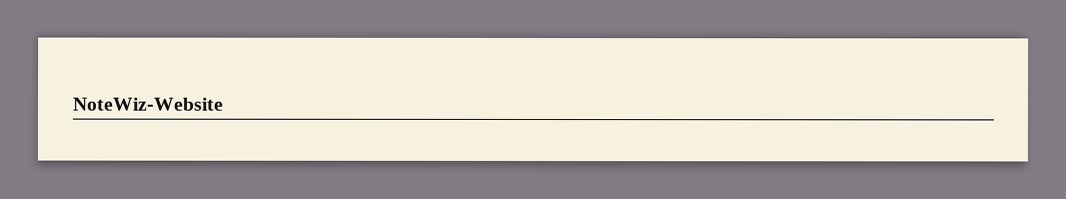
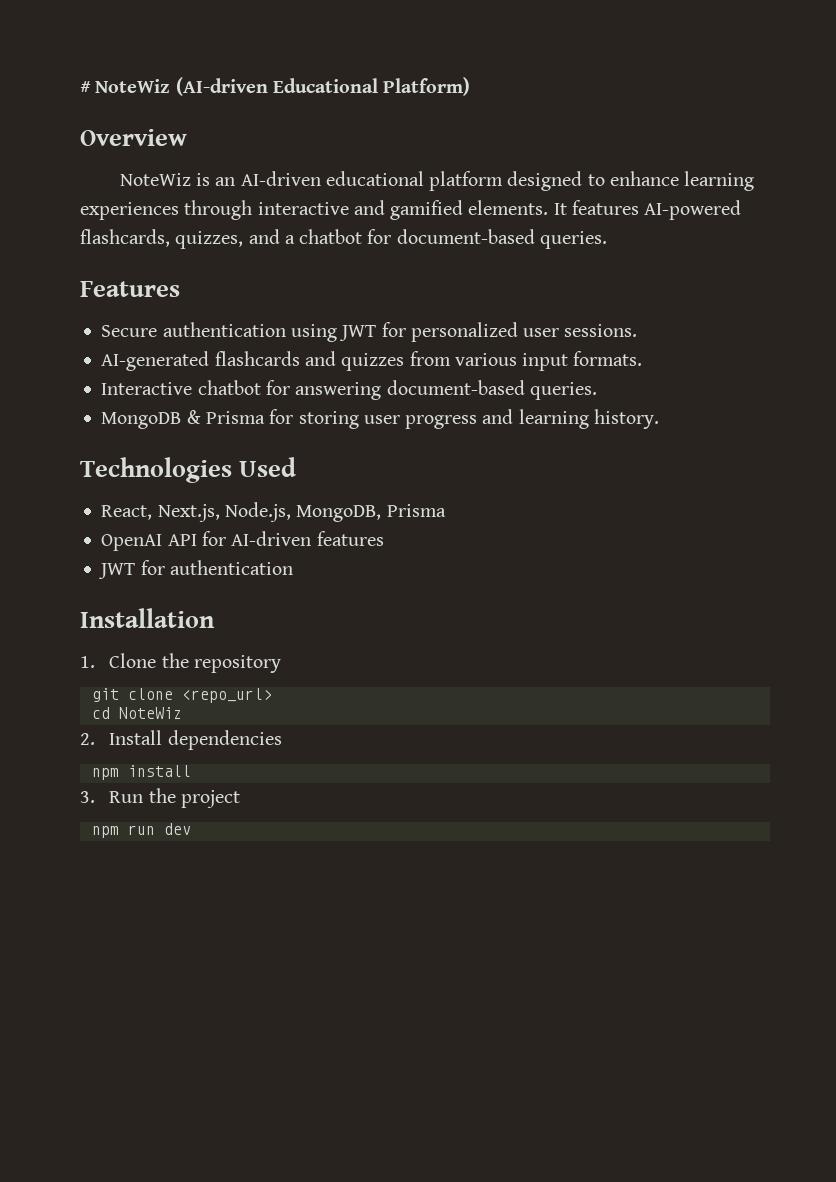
- NoteWiz-Website
+ # NoteWiz (AI-driven Educational Platform)
+ Overview
+ NoteWiz is an AI-driven educational platform designed to enhance learning experiences through interactive and gamified elements. It features AI-powered flashcards, quizzes, and a chatbot for document-based queries.
+ Features
+ Secure authentication using JWT for personalized user sessions.
+ AI-generated flashcards and quizzes from various input formats.
+ Interactive chatbot for answering document-based queries.
+ MongoDB & Prisma for storing user progress and learning history.
+ Technologies Used
+ React, Next.js, Node.js, MongoDB, Prisma
+ OpenAI API for AI-driven features
+ JWT for authentication
+ Installation
+ 1. Clone the repository
+ git clone <repo_url>
+ cd NoteWiz
+ 2. Install dependencies
+ npm install
+ 3. Run the project
+ npm run dev

